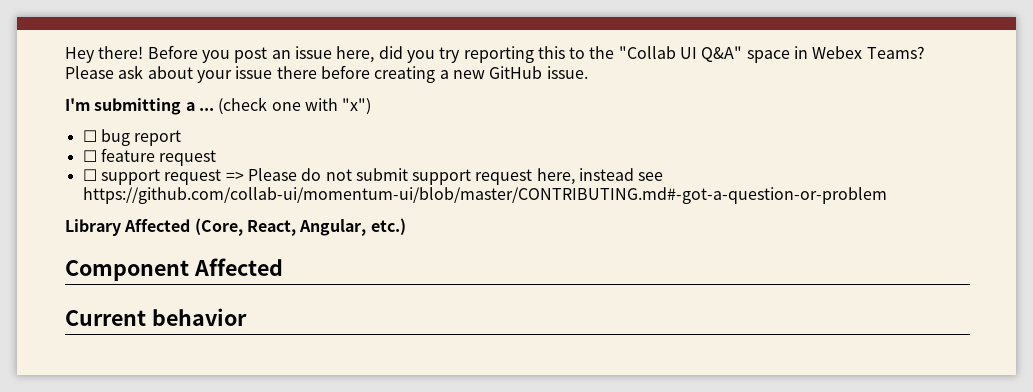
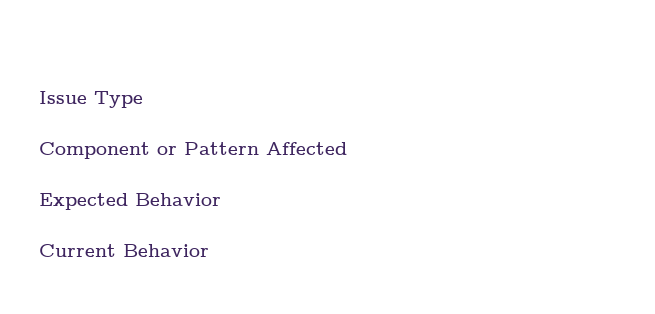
- Hey there! Before you post an issue here, did you try reporting this to the "Collab UI Q&A" space in Webex Teams? Please ask about your issue there before creating a new GitHub issue.
- I'm submitting a ... (check one with "x")
- ☐ bug report
- ☐ feature request
- ☐ support request => Please do not submit support request here, instead see https://github.com/collab-ui/momentum-ui/blob/master/CONTRIBUTING.md#-got-a-question-or-problem
- Library Affected (Core, React, Angular, etc.)
+ Issue Type
- Component Affected
+ Component or Pattern Affected
+ Expected Behavior
- Current behavior
+ Current Behavior

